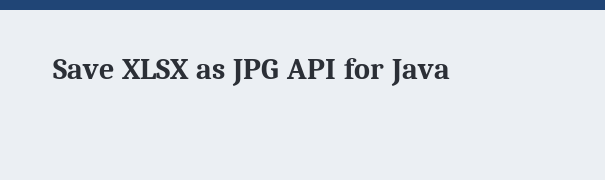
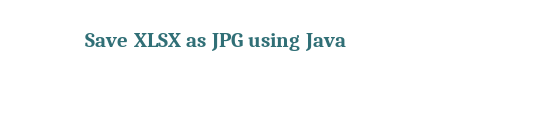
- Save XLSX as JPG API for Java
+ Save XLSX as JPG using Java

